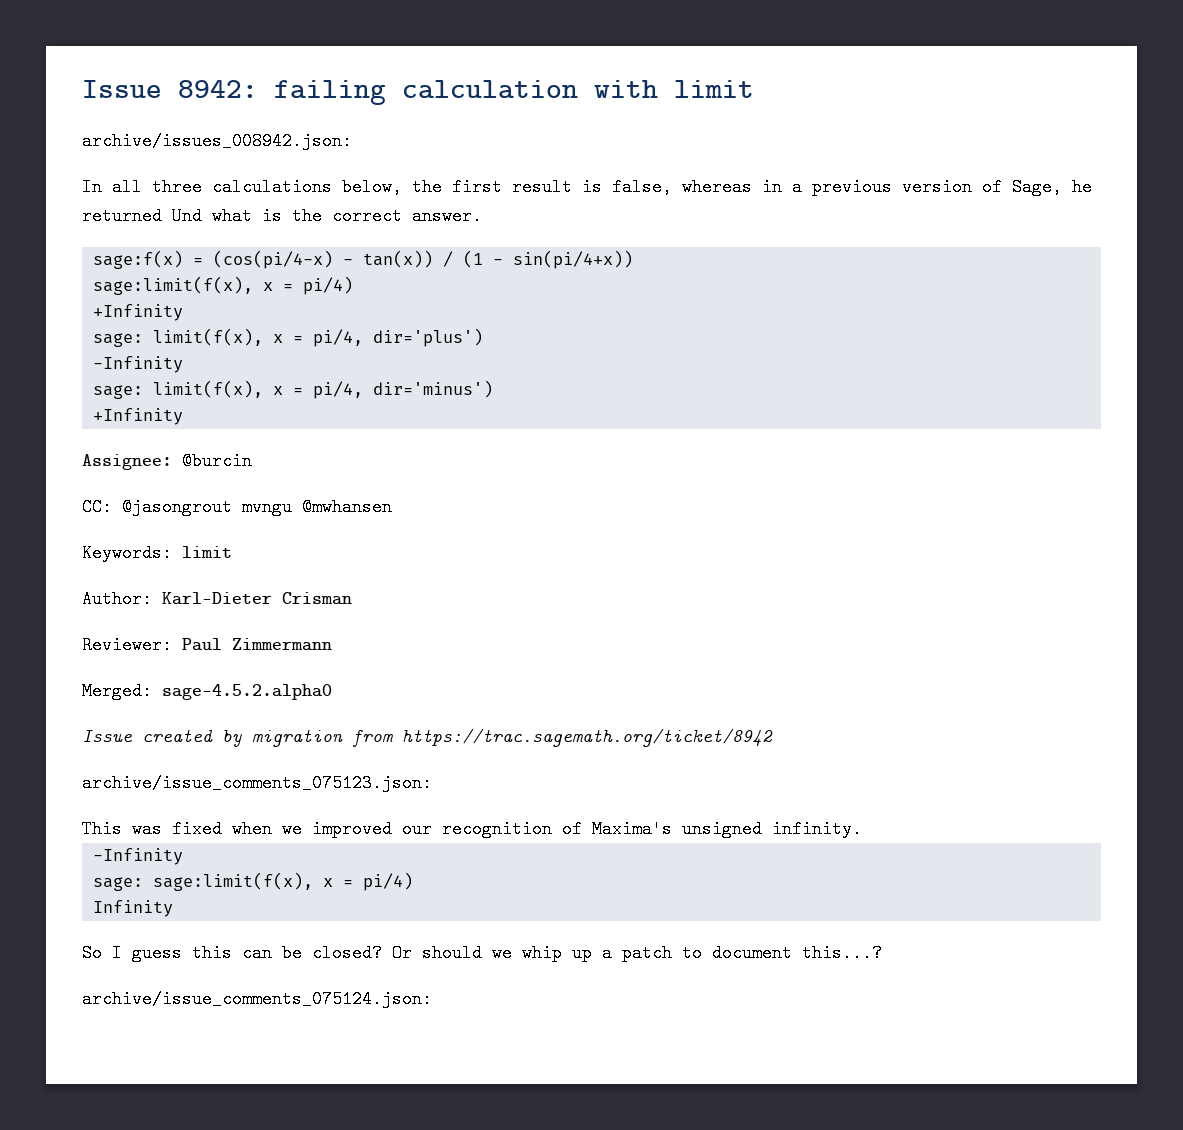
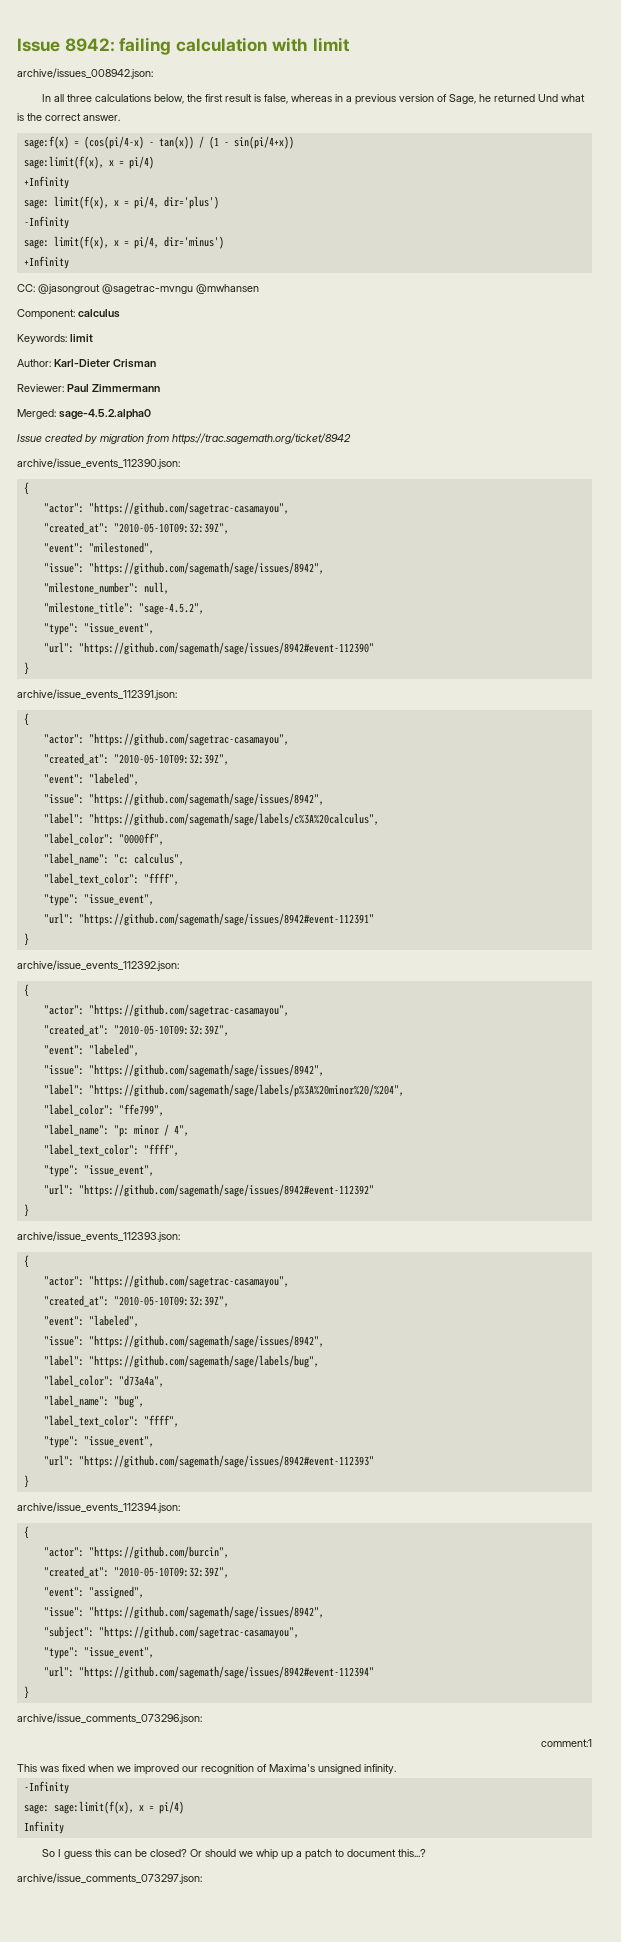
- Assignee: @burcin
- CC: @jasongrout mvngu @mwhansen
+ CC: @jasongrout @sagetrac-mvngu @mwhansen
+ Component: calculus
- archive/issue_comments_075123.json:
+ archive/issue_events_112390.json:
+ {
+ "actor": "https://github.com/sagetrac-casamayou",
+ "created_at": "2010-05-10T09:32:39Z",
+ "event": "milestoned",
+ "issue": "https://github.com/sagemath/sage/issues/8942",
+ "milestone_number": null,
+ "milestone_title": "sage-4.5.2",
+ "type": "issue_event",
+ "url": "https://github.com/sagemath/sage/issues/8942#event-112390"
+ }
+ archive/issue_events_112391.json:
+ {
+ "actor": "https://github.com/sagetrac-casamayou",
+ "created_at": "2010-05-10T09:32:39Z",
+ "event": "labeled",
+ "issue": "https://github.com/sagemath/sage/issues/8942",
+ "label": "https://github.com/sagemath/sage/labels/c%3A%20calculus",
+ "label_color": "0000ff",
+ "label_name": "c: calculus",
+ "label_text_color": "ffff",
+ "type": "issue_event",
+ "url": "https://github.com/sagemath/sage/issues/8942#event-112391"
+ }
+ archive/issue_events_112392.json:
+ {
+ "actor": "https://github.com/sagetrac-casamayou",
+ "created_at": "2010-05-10T09:32:39Z",
+ "event": "labeled",
+ "issue": "https://github.com/sagemath/sage/issues/8942",
+ "label": "https://github.com/sagemath/sage/labels/p%3A%20minor%20/%204",
+ "label_color": "ffe799",
+ "label_name": "p: minor / 4",
+ "label_text_color": "ffff",
+ "type": "issue_event",
+ "url": "https://github.com/sagemath/sage/issues/8942#event-112392"
+ }
+ archive/issue_events_112393.json:
+ {
+ "actor": "https://github.com/sagetrac-casamayou",
+ "created_at": "2010-05-10T09:32:39Z",
+ "event": "labeled",
+ "issue": "https://github.com/sagemath/sage/issues/8942",
+ "label": "https://github.com/sagemath/sage/labels/bug",
+ "label_color": "d73a4a",
+ "label_name": "bug",
+ "label_text_color": "ffff",
+ "type": "issue_event",
+ "url": "https://github.com/sagemath/sage/issues/8942#event-112393"
+ }
+ archive/issue_events_112394.json:
+ {
+ "actor": "https://github.com/burcin",
+ "created_at": "2010-05-10T09:32:39Z",
+ "event": "assigned",
+ "issue": "https://github.com/sagemath/sage/issues/8942",
+ "subject": "https://github.com/sagetrac-casamayou",
+ "type": "issue_event",
+ "url": "https://github.com/sagemath/sage/issues/8942#event-112394"
+ }
+ archive/issue_comments_073296.json:
+ comment:1
- archive/issue_comments_075124.json:
+ archive/issue_comments_073297.json:

